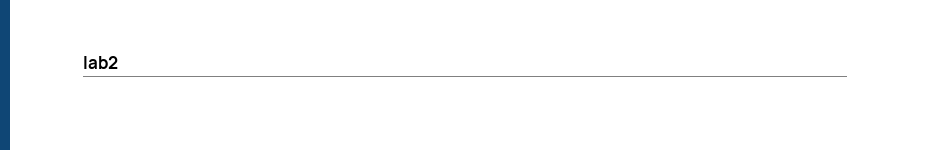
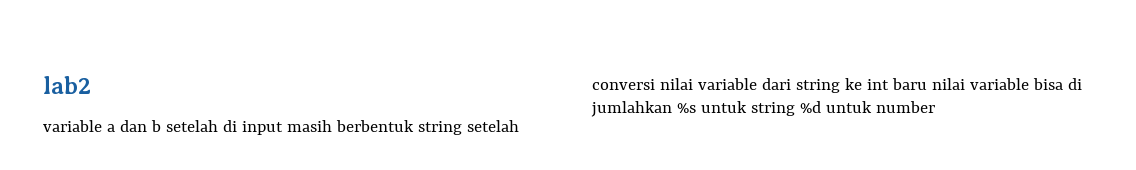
+ variable a dan b setelah di input masih berbentuk string setelah conversi nilai variable dari string ke int baru nilai variable bisa di jumlahkan %s untuk string %d untuk number

